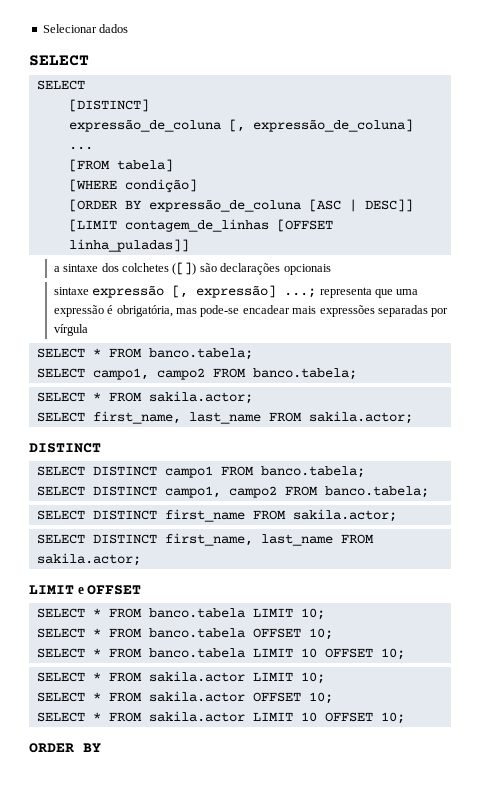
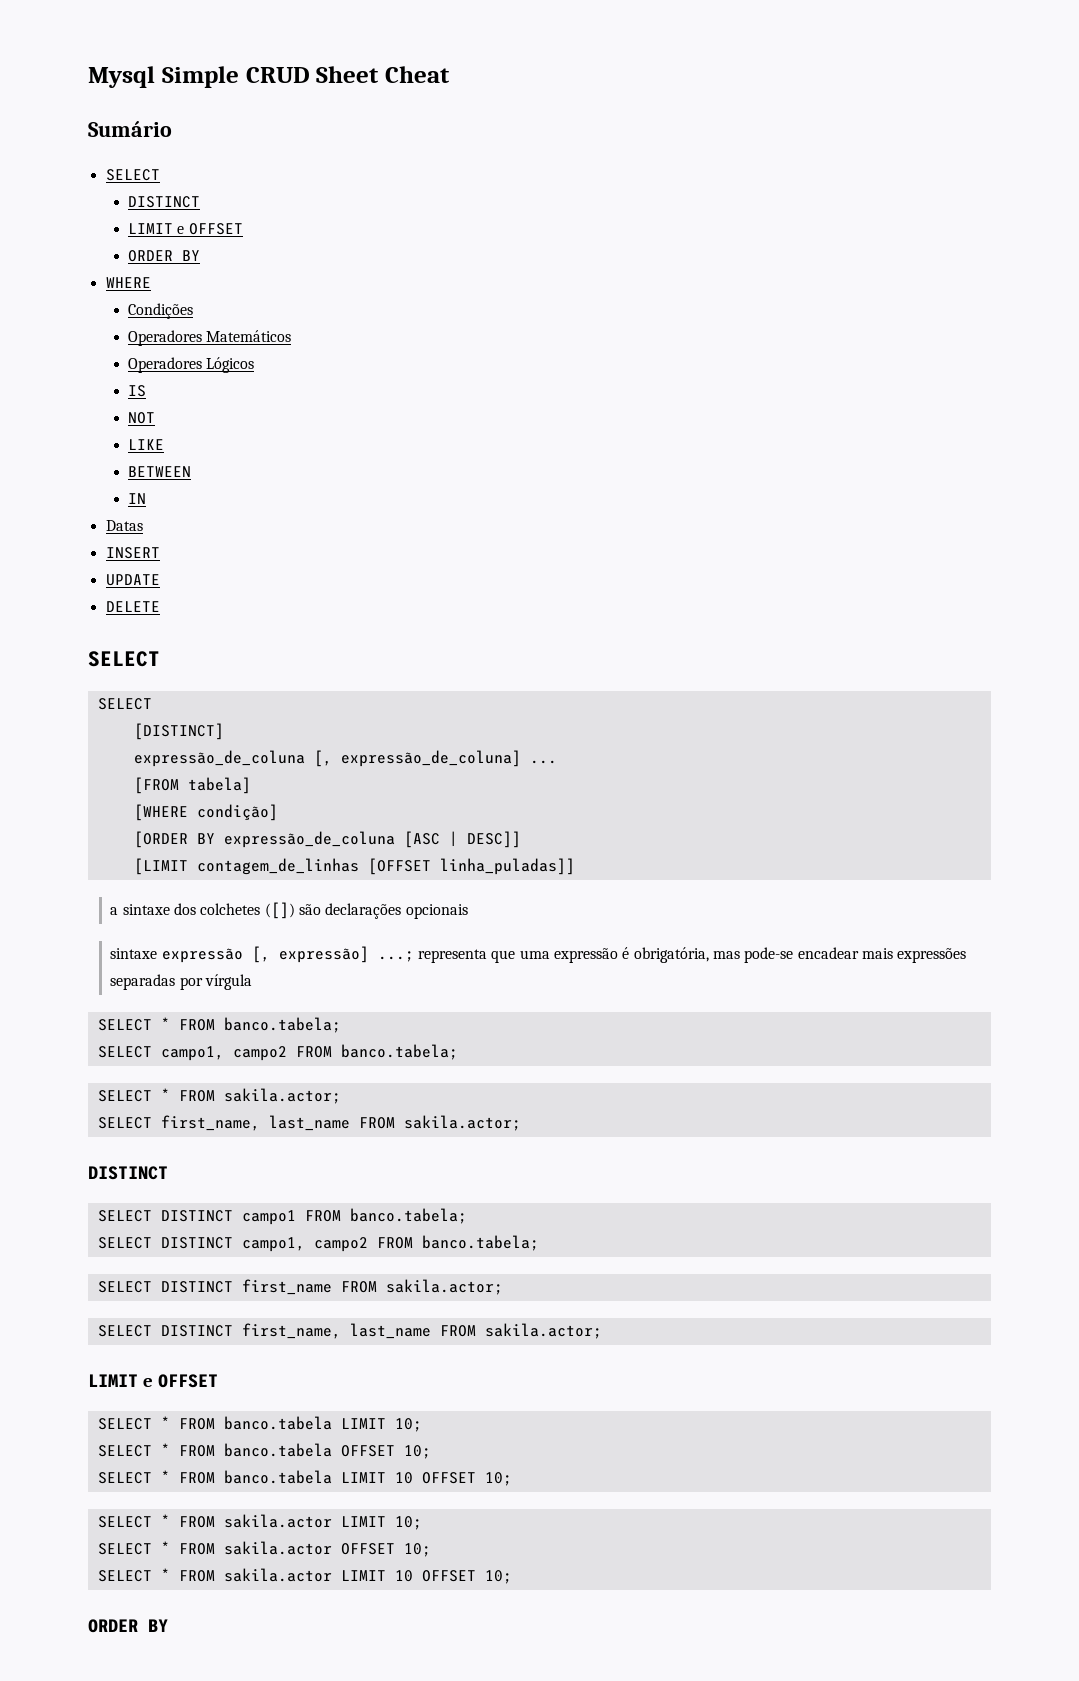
- Selecionar dados
+ Mysql Simple CRUD Sheet Cheat
+ Sumário
+ SELECT
+ DISTINCT
+ LIMIT e OFFSET
+ ORDER BY
+ WHERE
+ Condições
+ Operadores Matemáticos
+ Operadores Lógicos
+ IS
+ NOT
+ LIKE
+ BETWEEN
+ IN
+ Datas
+ INSERT
+ UPDATE
+ DELETE

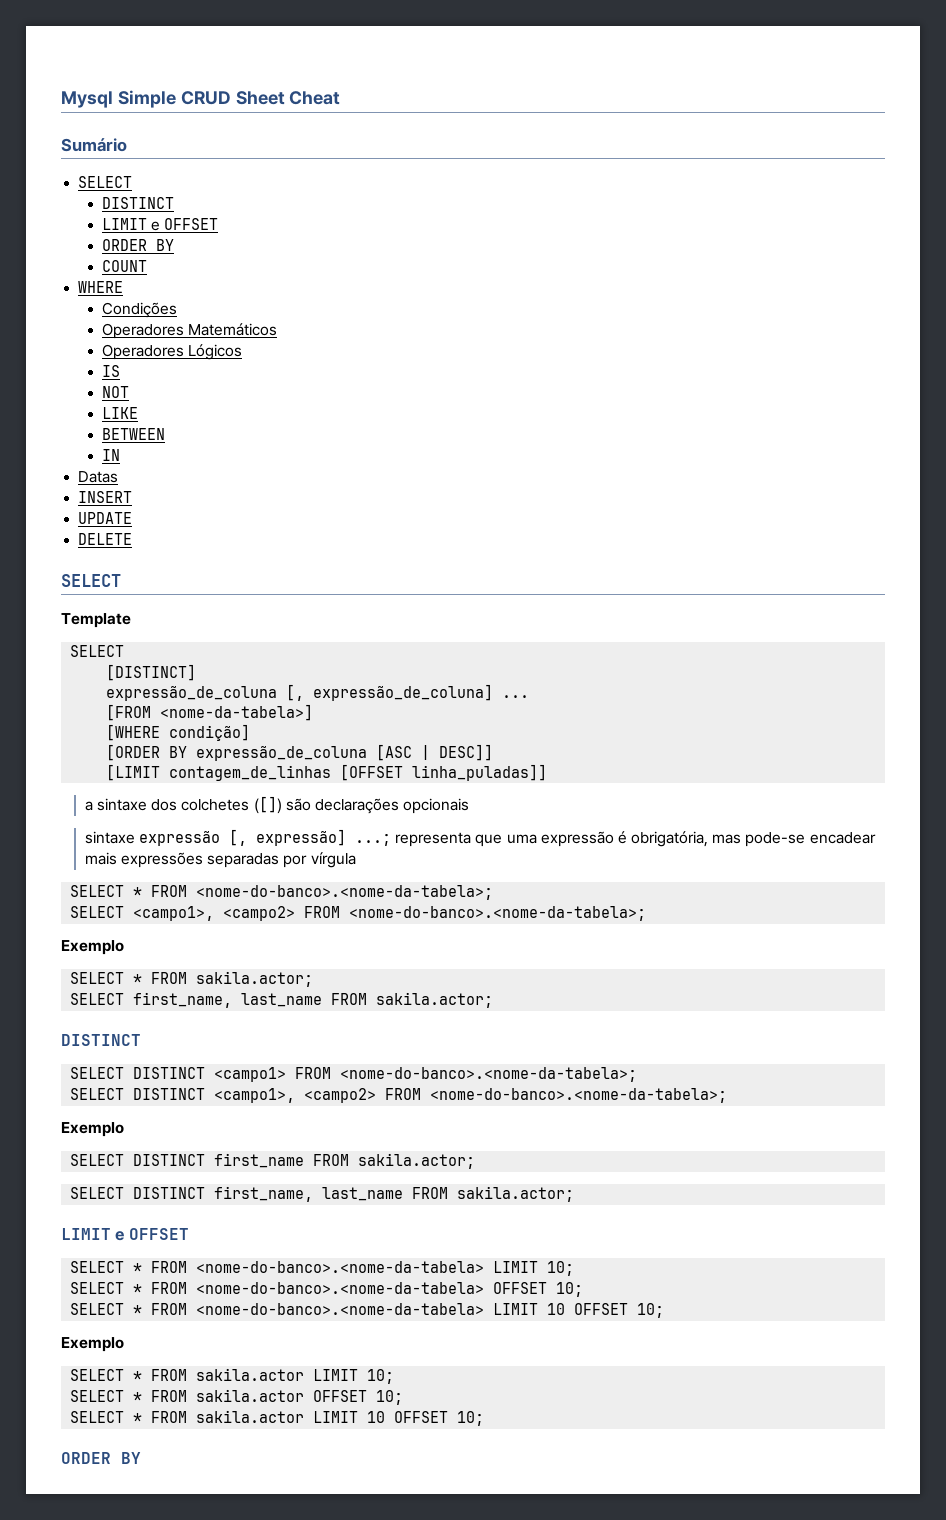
+ COUNT
+ Template
- [FROM tabela]
+ [FROM <nome-da-tabela>]
- SELECT * FROM banco.tabela;
- SELECT campo1, campo2 FROM banco.tabela;
+ SELECT * FROM <nome-do-banco>.<nome-da-tabela>;
+ SELECT <campo1>, <campo2> FROM <nome-do-banco>.<nome-da-tabela>;
+ Exemplo
- SELECT DISTINCT campo1 FROM banco.tabela;
- SELECT DISTINCT campo1, campo2 FROM banco.tabela;
+ SELECT DISTINCT <campo1> FROM <nome-do-banco>.<nome-da-tabela>;
+ SELECT DISTINCT <campo1>, <campo2> FROM <nome-do-banco>.<nome-da-tabela>;
+ Exemplo
- SELECT * FROM banco.tabela LIMIT 10;
- SELECT * FROM banco.tabela OFFSET 10;
- SELECT * FROM banco.tabela LIMIT 10 OFFSET 10;
+ SELECT * FROM <nome-do-banco>.<nome-da-tabela> LIMIT 10;
+ SELECT * FROM <nome-do-banco>.<nome-da-tabela> OFFSET 10;
+ SELECT * FROM <nome-do-banco>.<nome-da-tabela> LIMIT 10 OFFSET 10;
+ Exemplo

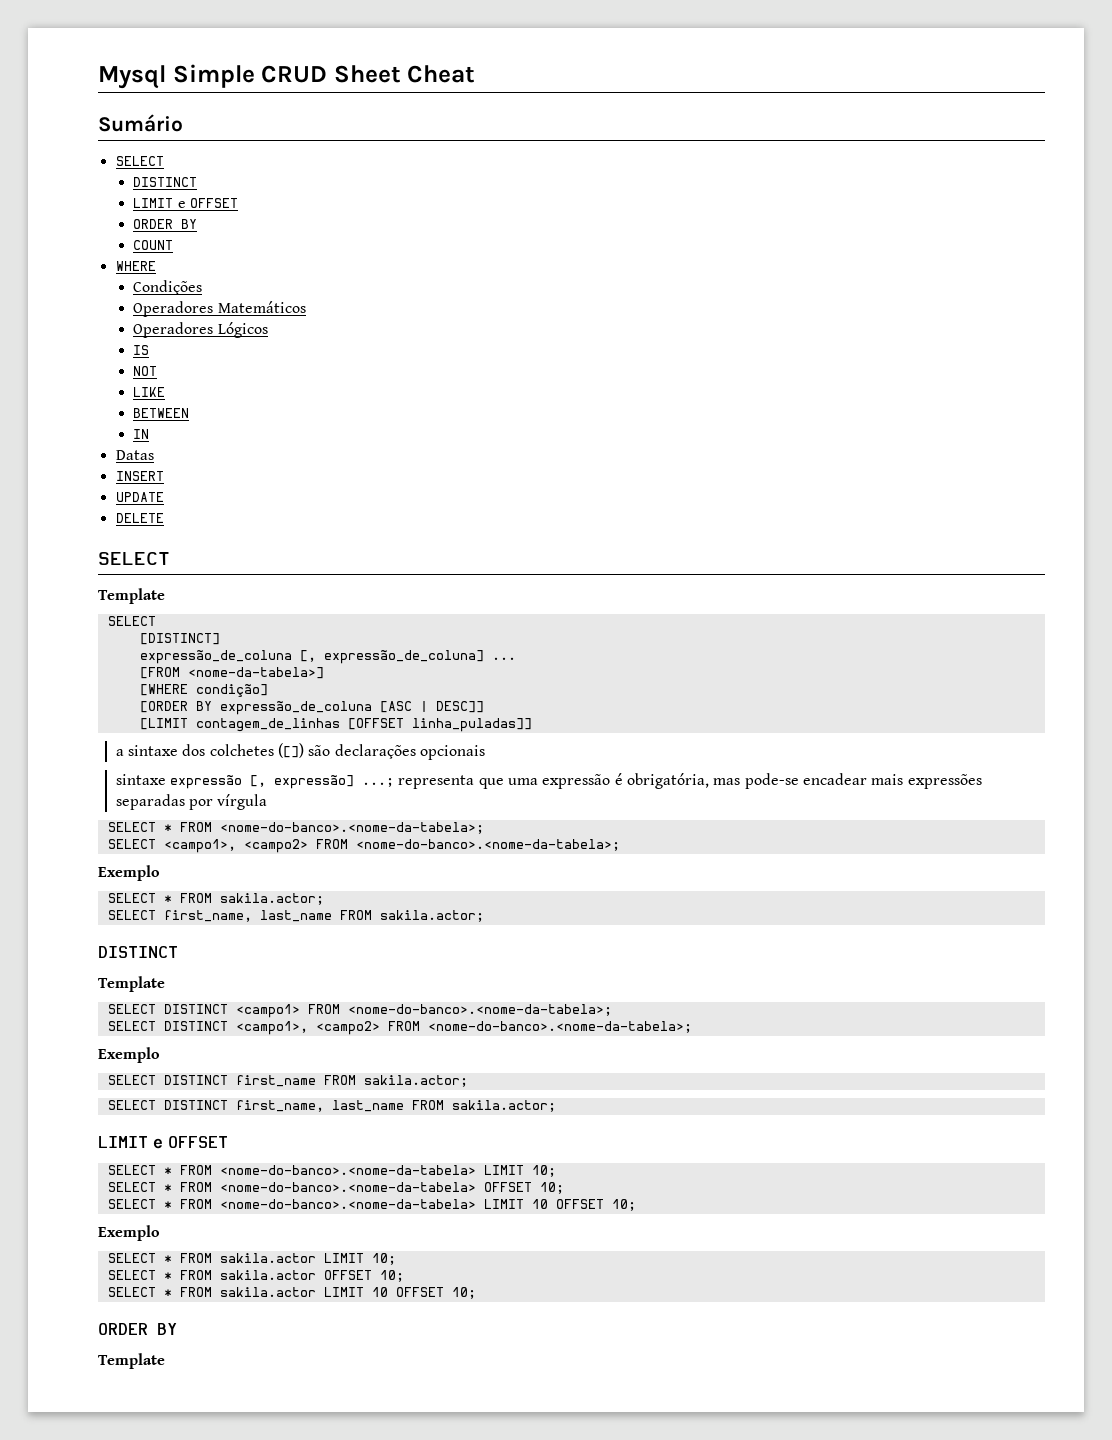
  SELECT first_name, last_name FROM sakila.actor;
  DISTINCT
+ Template
  SELECT * FROM sakila.actor LIMIT 10 OFFSET 10;
  ORDER BY
+ Template

